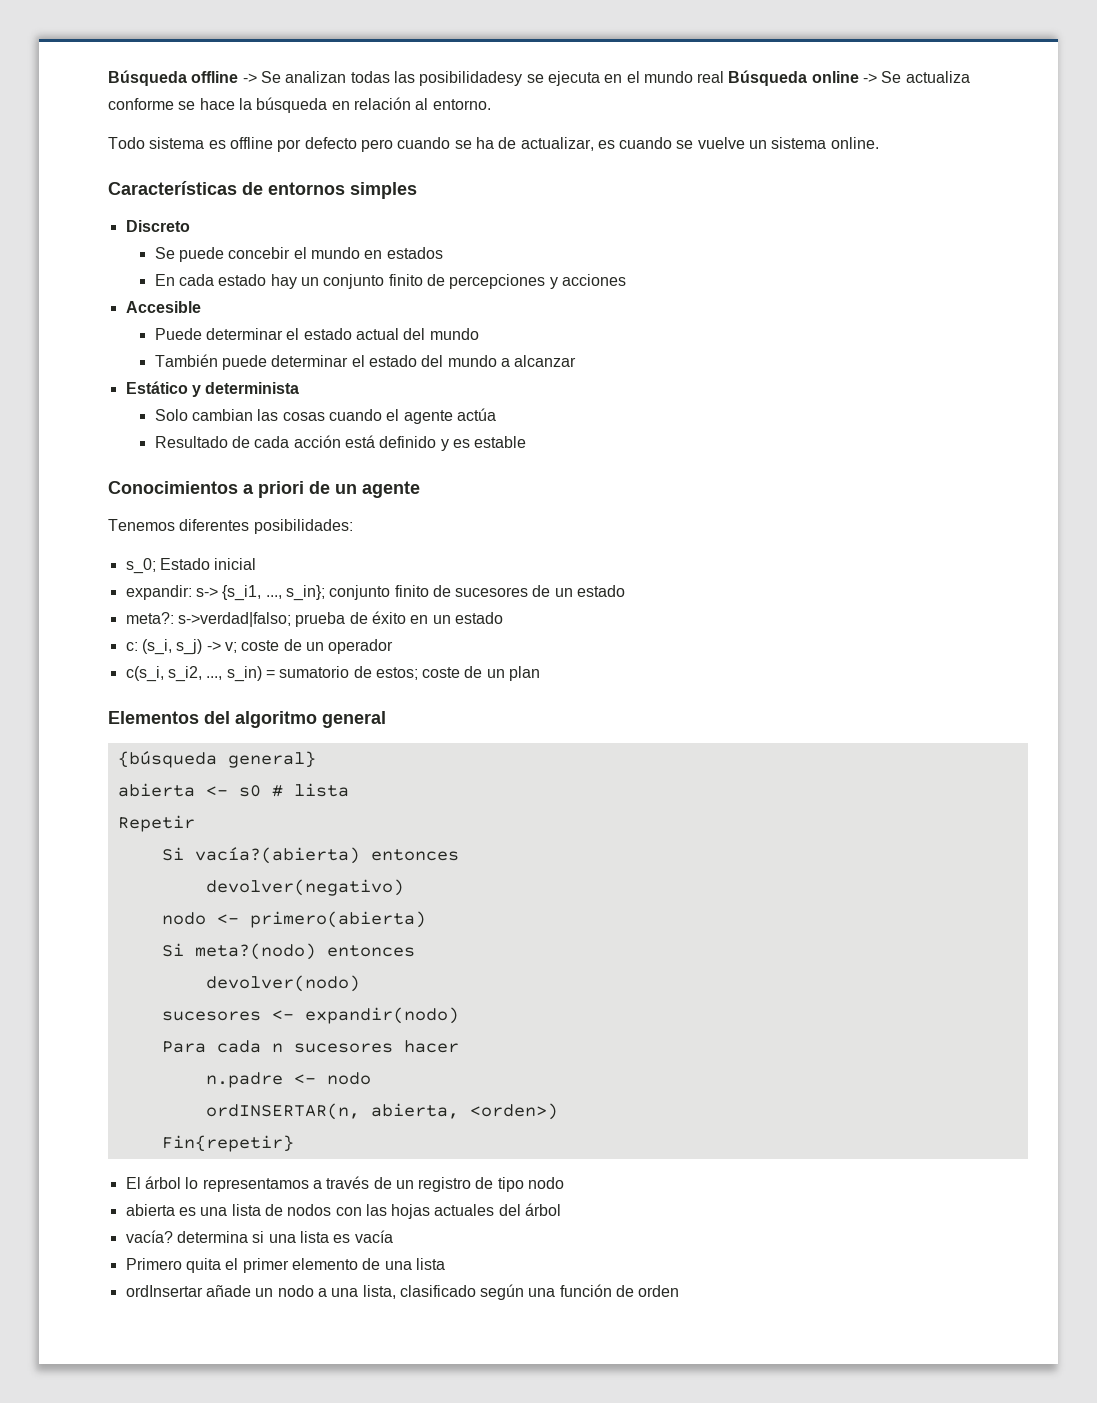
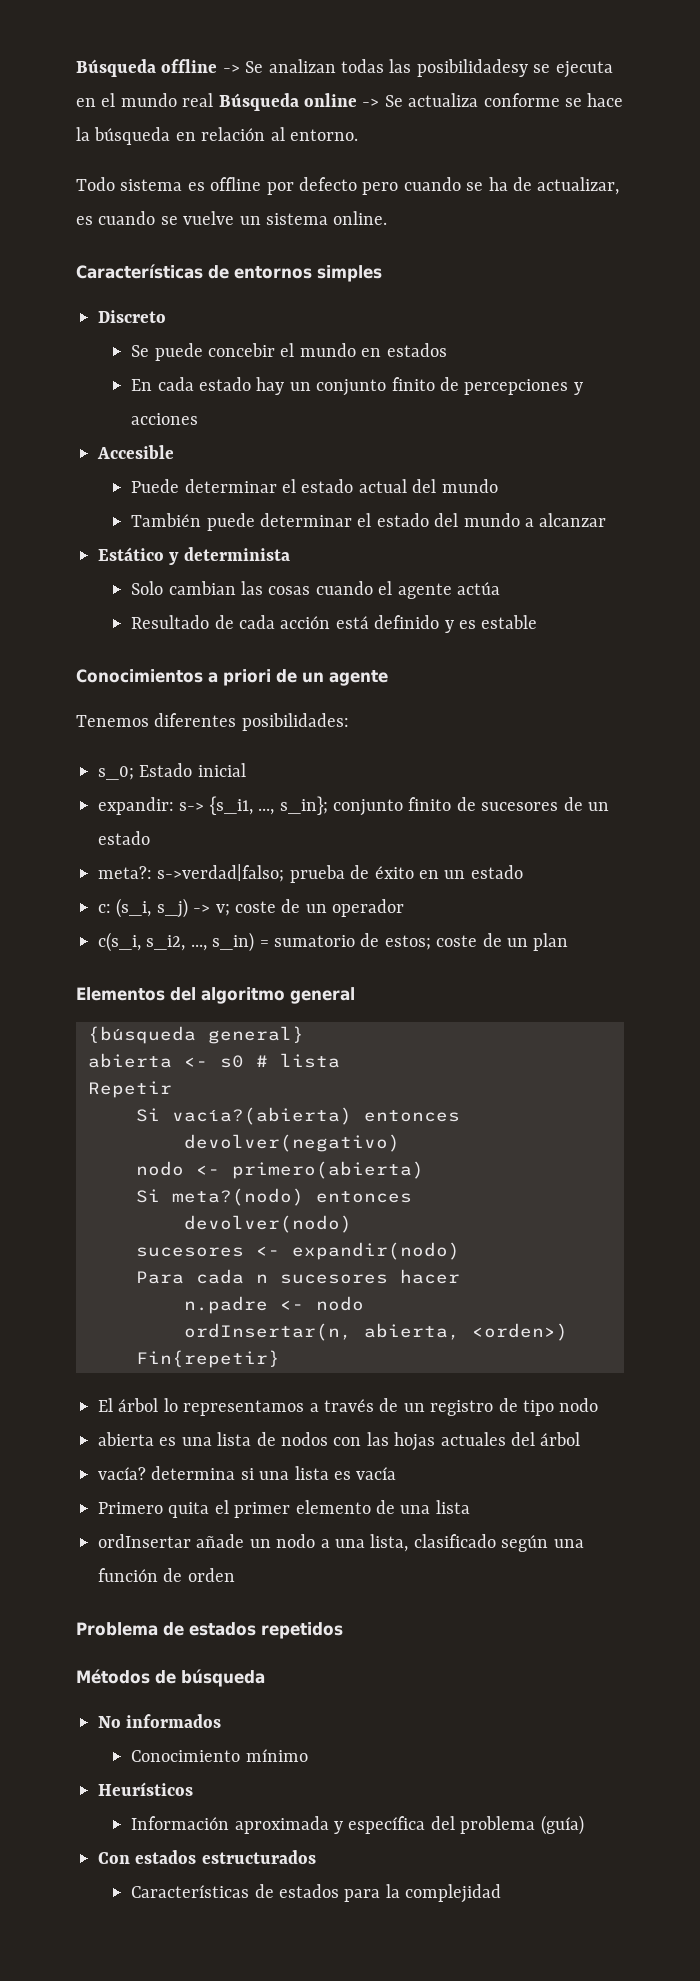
- ordINSERTAR(n, abierta, <orden>)
+ ordInsertar(n, abierta, <orden>)
+ Problema de estados repetidos
+ Métodos de búsqueda
+ No informados
+ Conocimiento mínimo
+ Heurísticos
+ Información aproximada y específica del problema (guía)
+ Con estados estructurados
+ Características de estados para la complejidad

